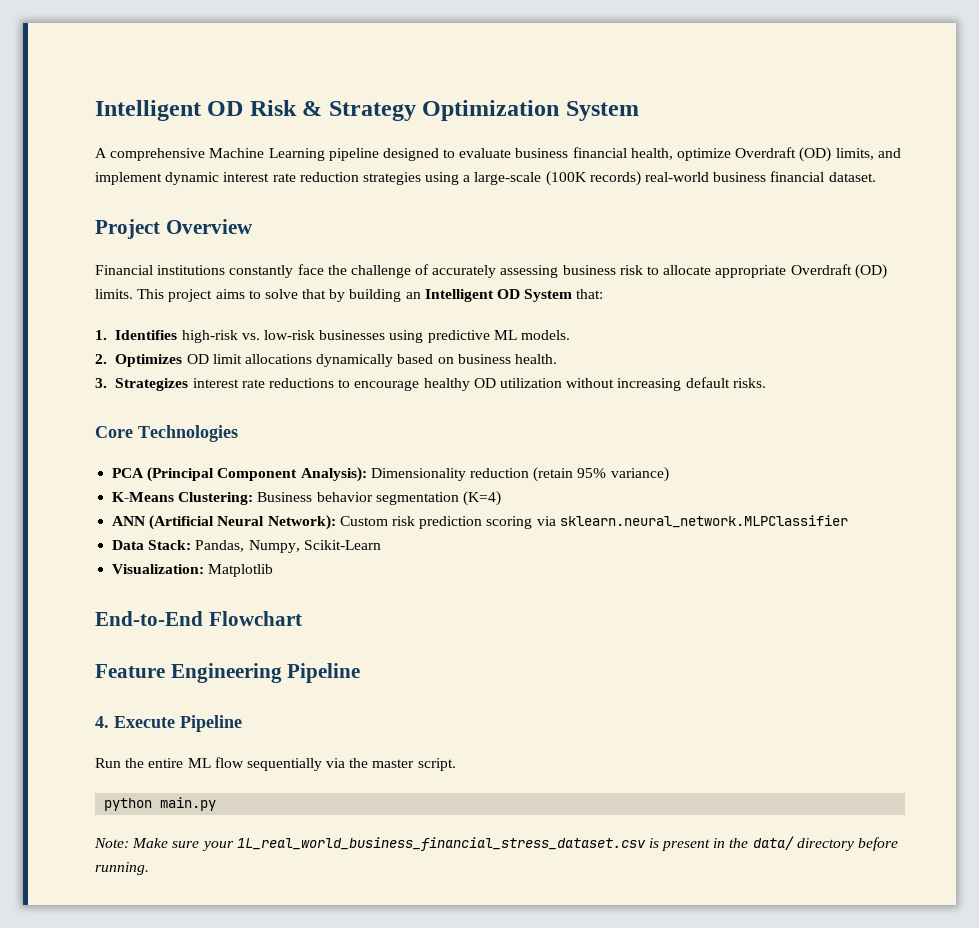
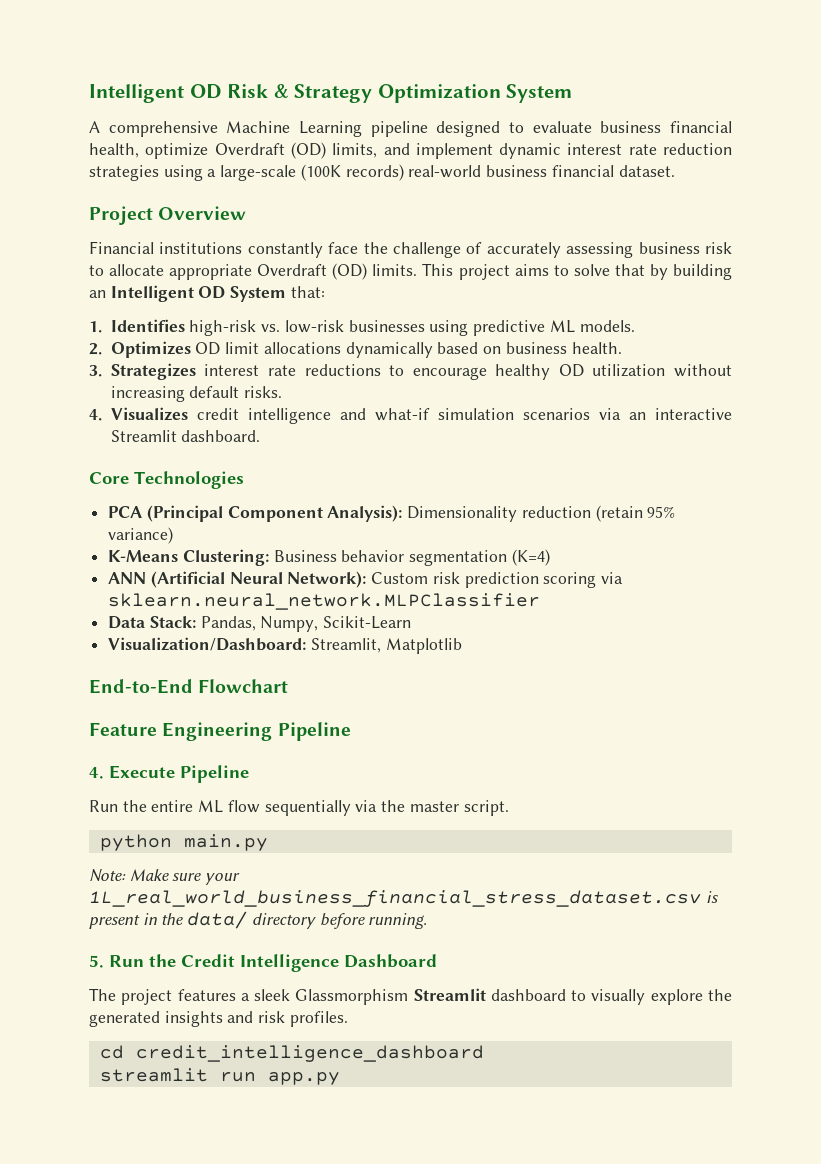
+ 4. Visualizes credit intelligence and what-if simulation scenarios via an interactive Streamlit dashboard.
- Visualization: Matplotlib
+ Visualization/Dashboard: Streamlit, Matplotlib
+ 5. Run the Credit Intelligence Dashboard
+ The project features a sleek Glassmorphism Streamlit dashboard to visually explore the generated insights and risk profiles.
+ cd credit_intelligence_dashboard
+ streamlit run app.py

